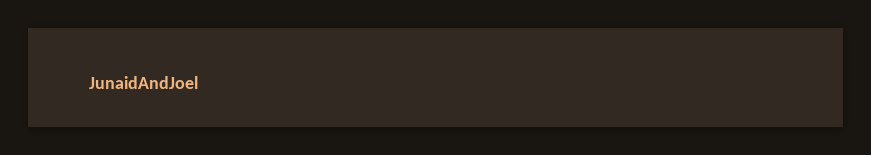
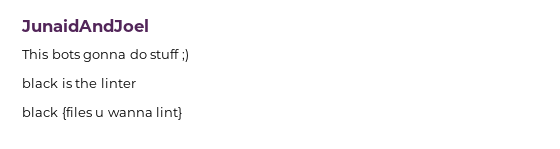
+ This bots gonna do stuff ;)
+ black is the linter
+ black {files u wanna lint}

